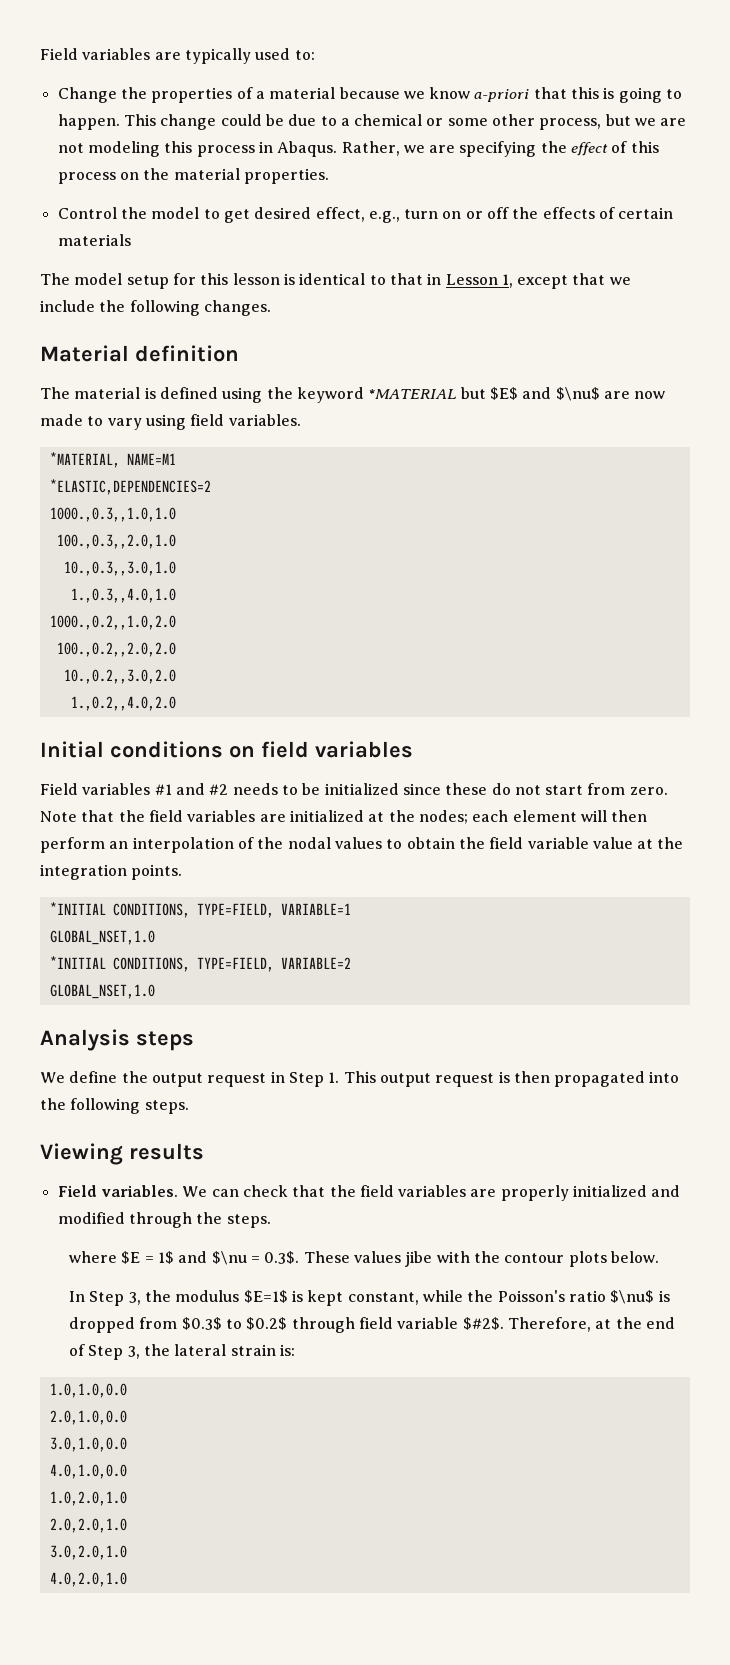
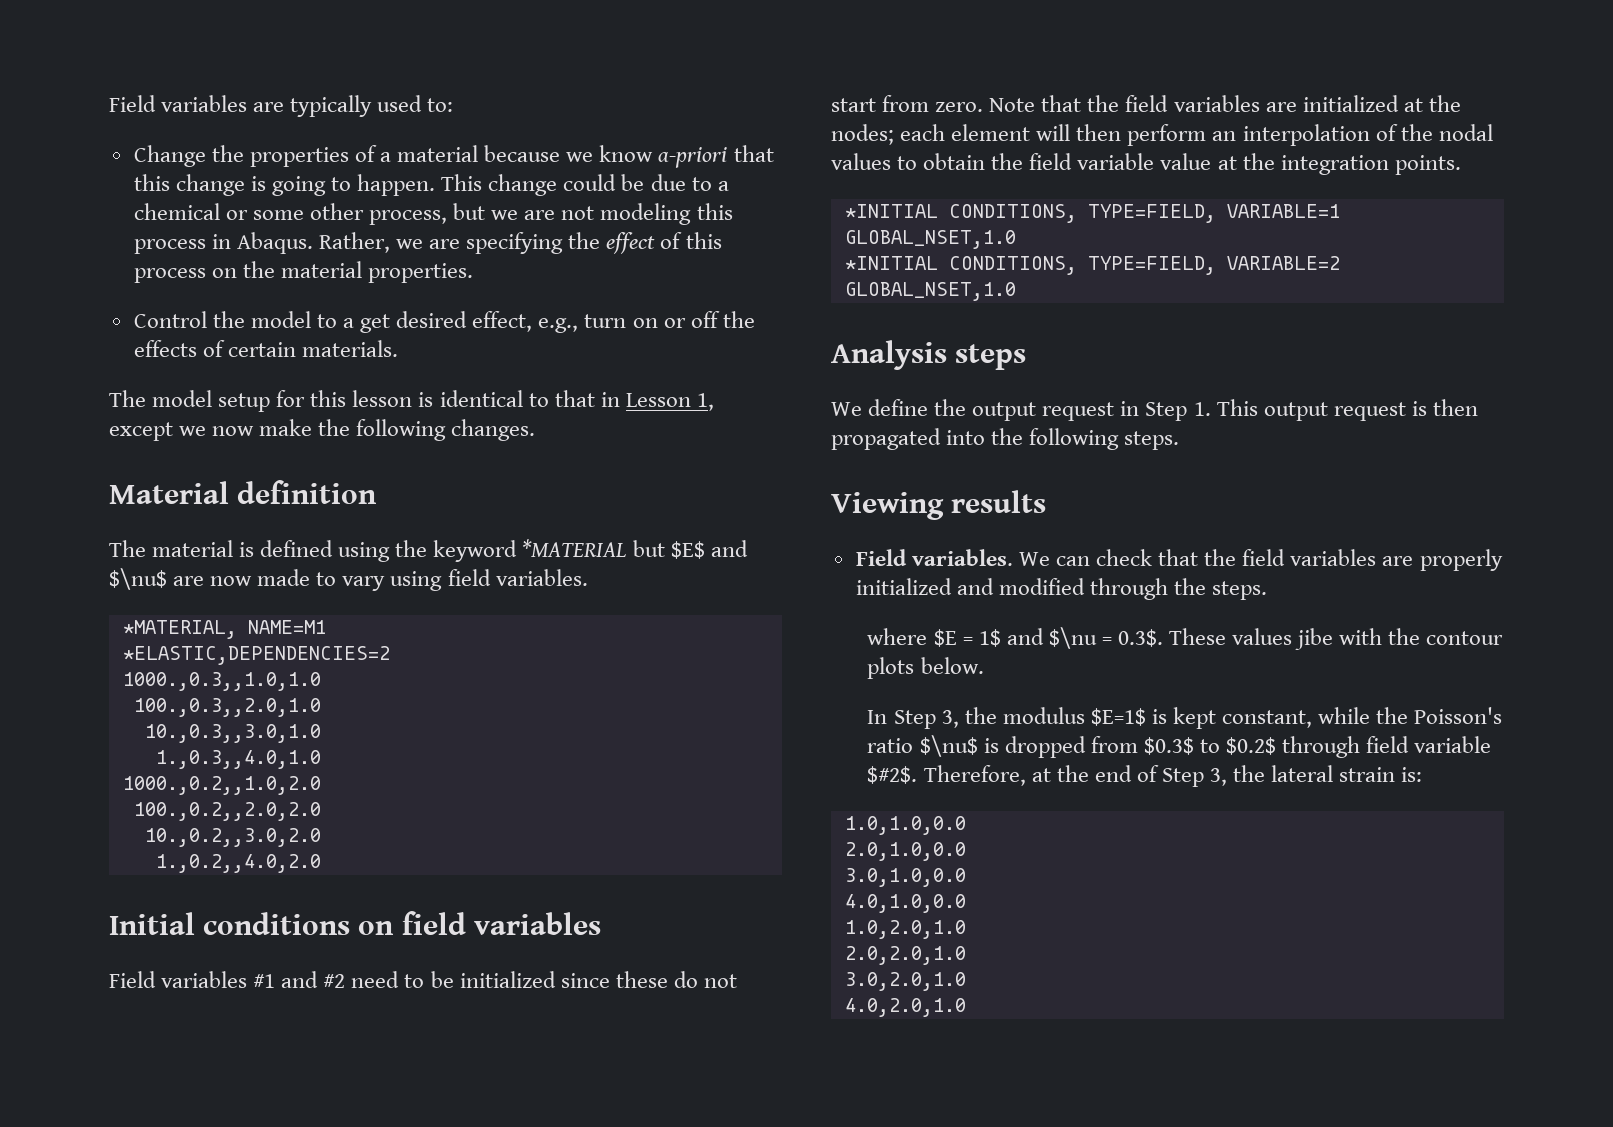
- Change the properties of a material because we know a-priori that this is going to happen.
+ Change the properties of a material because we know a-priori that this change is going to happen.
- Control the model to get desired effect, e.g., turn on or off the effects of certain materials
+ Control the model to a get desired effect, e.g., turn on or off the effects of certain materials.
- The model setup for this lesson is identical to that in Lesson 1, except that we include the following changes.
+ The model setup for this lesson is identical to that in Lesson 1, except we now make the following changes.
- Field variables #1 and #2 needs to be initialized since these do not start from zero.
+ Field variables #1 and #2 need to be initialized since these do not start from zero.

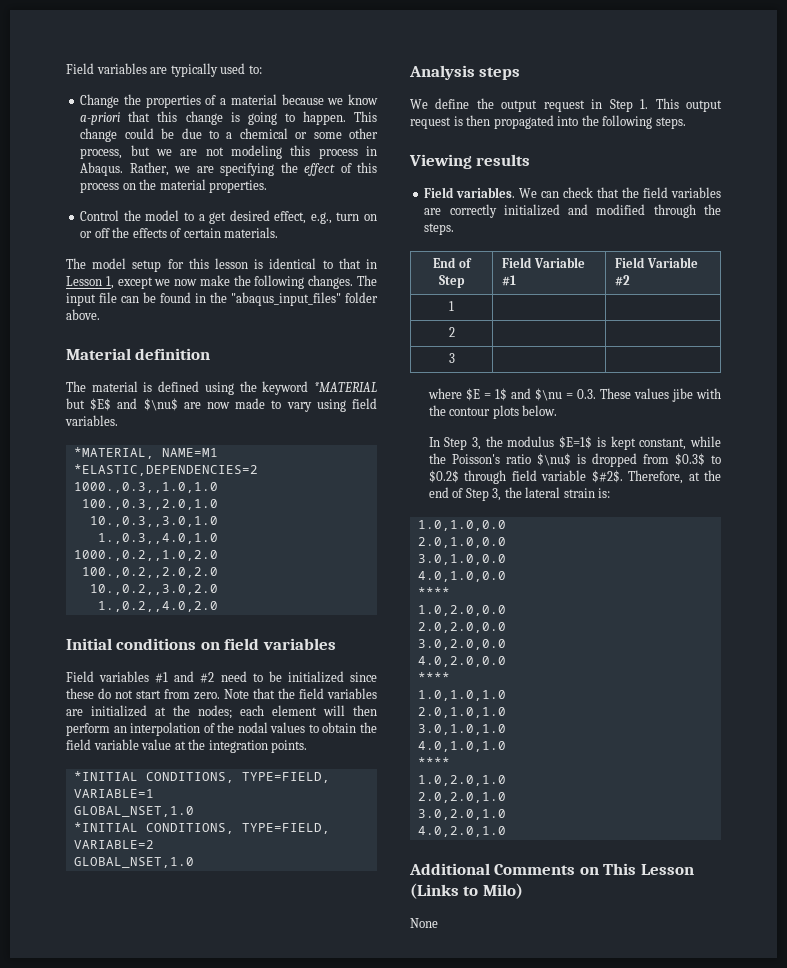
+ The input file can be found in the "abaqus_input_files" folder above.
- We can check that the field variables are properly initialized and modified through the steps.
+ We can check that the field variables are correctly initialized and modified through the steps.
+ End of Step | Field Variable #1 | Field Variable #2
+ 1 | |
+ 2 | |
+ 3 | |
- where $E = 1$ and $\nu = 0.3$. These values jibe with the contour plots below.
+ where $E = 1$ and $\nu = 0.3. These values jibe with the contour plots below.
  4.0,1.0,0.0
+ ****
+ 1.0,2.0,0.0
+ 2.0,2.0,0.0
+ 3.0,2.0,0.0
+ 4.0,2.0,0.0
+ ****
+ 1.0,1.0,1.0
+ 2.0,1.0,1.0
+ 3.0,1.0,1.0
+ 4.0,1.0,1.0
+ ****
  1.0,2.0,1.0
  2.0,2.0,1.0
  3.0,2.0,1.0
  4.0,2.0,1.0
+ Additional Comments on This Lesson (Links to Milo)
+ None

